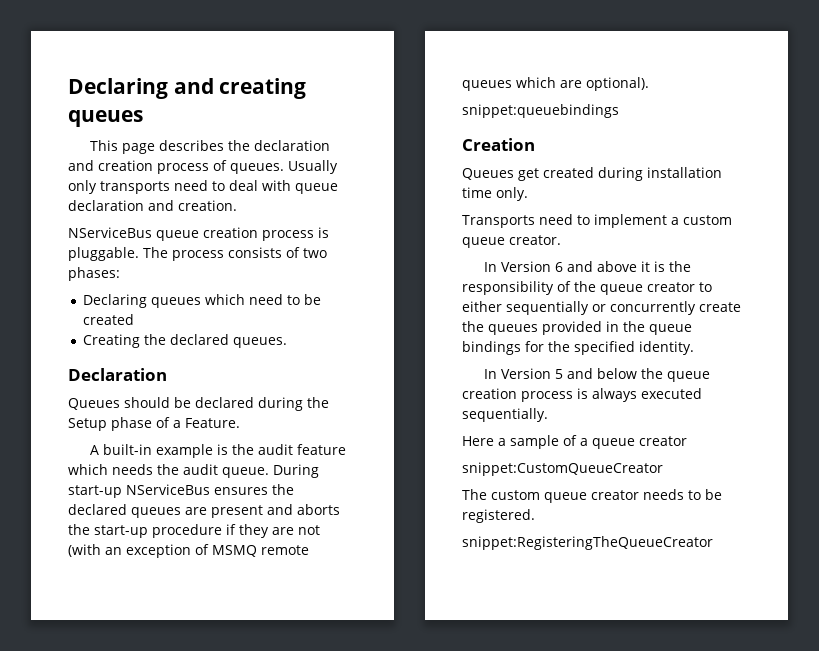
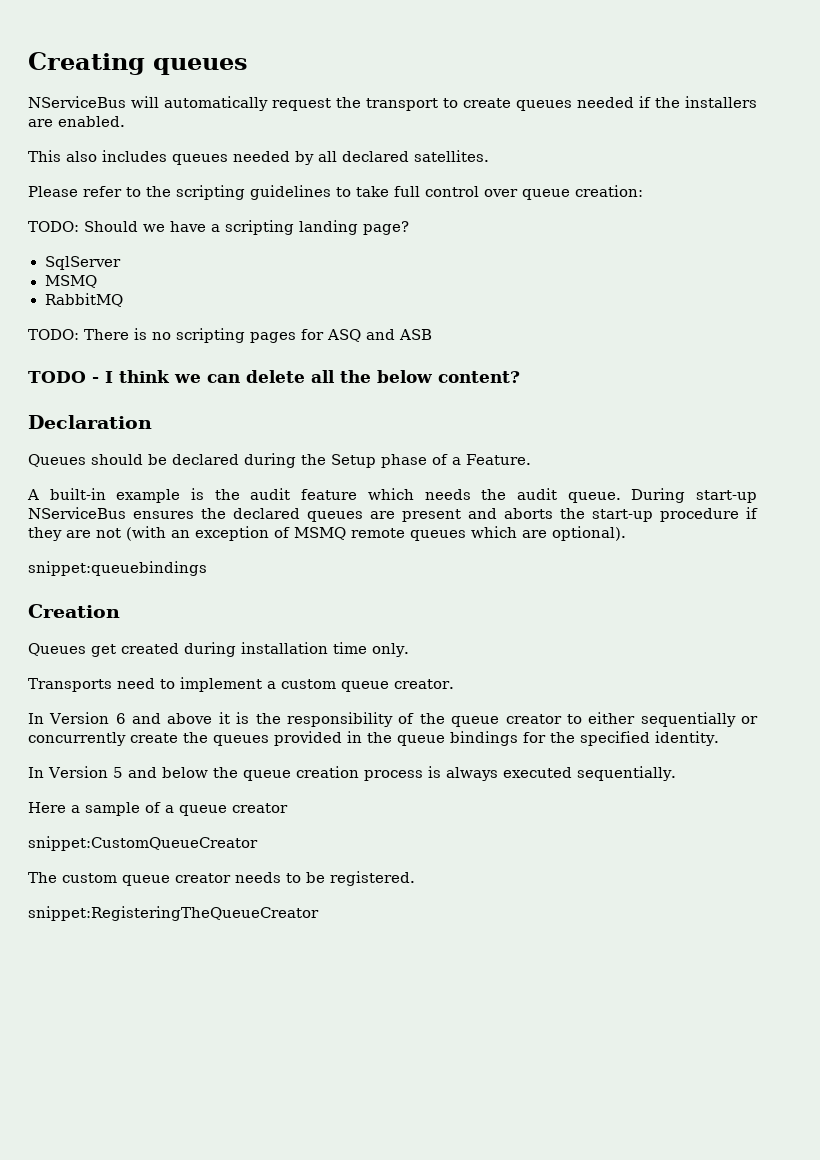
- Declaring and creating queues
- This page describes the declaration and creation process of queues. Usually only transports need to deal with queue declaration and creation.
- NServiceBus queue creation process is pluggable. The process consists of two phases:
- Declaring queues which need to be created
- Creating the declared queues.
+ Creating queues
+ NServiceBus will automatically request the transport to create queues needed if the installers are enabled.
+ This also includes queues needed by all declared satellites.
+ Please refer to the scripting guidelines to take full control over queue creation:
+ TODO: Should we have a scripting landing page?
+ SqlServer
+ MSMQ
+ RabbitMQ
+ TODO: There is no scripting pages for ASQ and ASB
+ TODO - I think we can delete all the below content?

